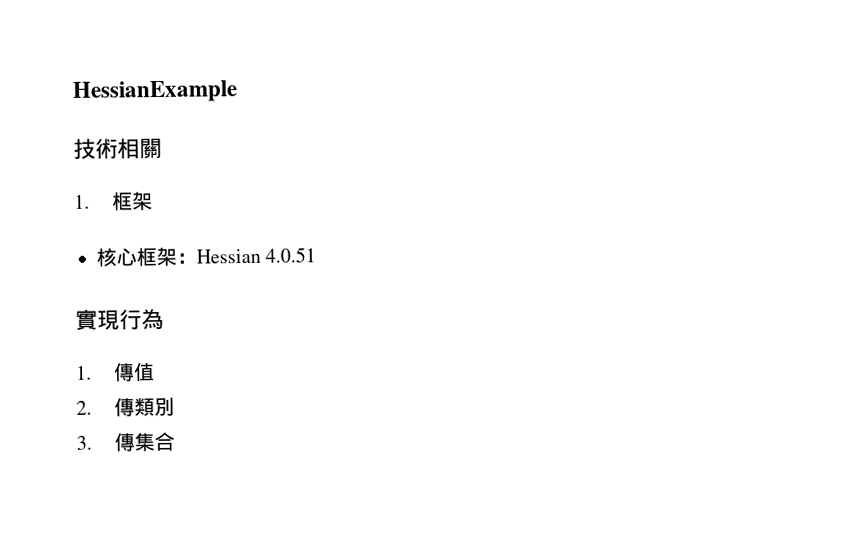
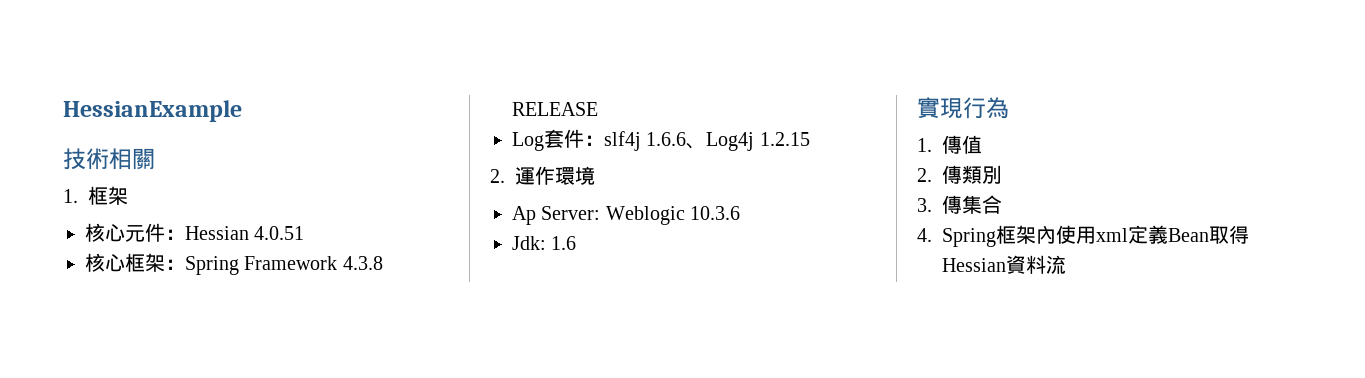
- 核心框架：Hessian 4.0.51
+ 核心元件：Hessian 4.0.51
+ 核心框架：Spring Framework 4.3.8 RELEASE
+ Log套件：slf4j 1.6.6、Log4j 1.2.15
+ 2.運作環境
+ Ap Server: Weblogic 10.3.6
+ Jdk: 1.6
+ 4. Spring框架內使用xml定義Bean取得Hessian資料流

